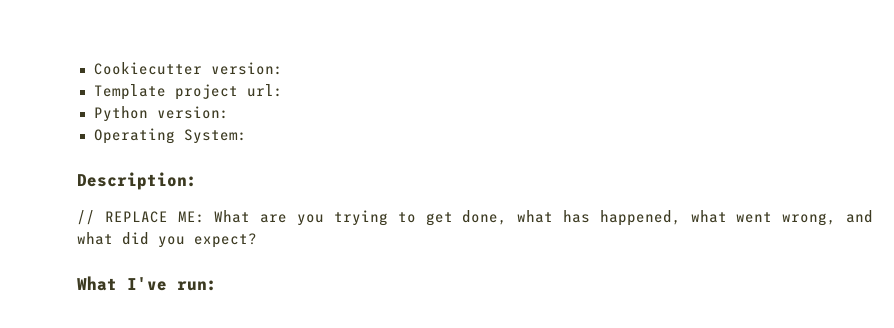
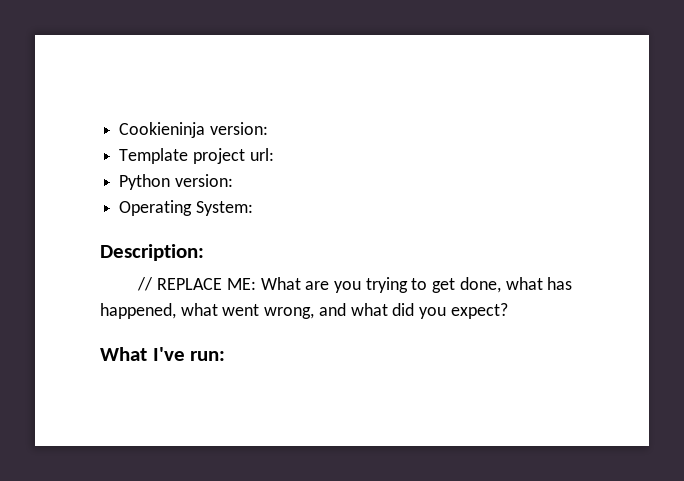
- Cookiecutter version:
+ Cookieninja version:

